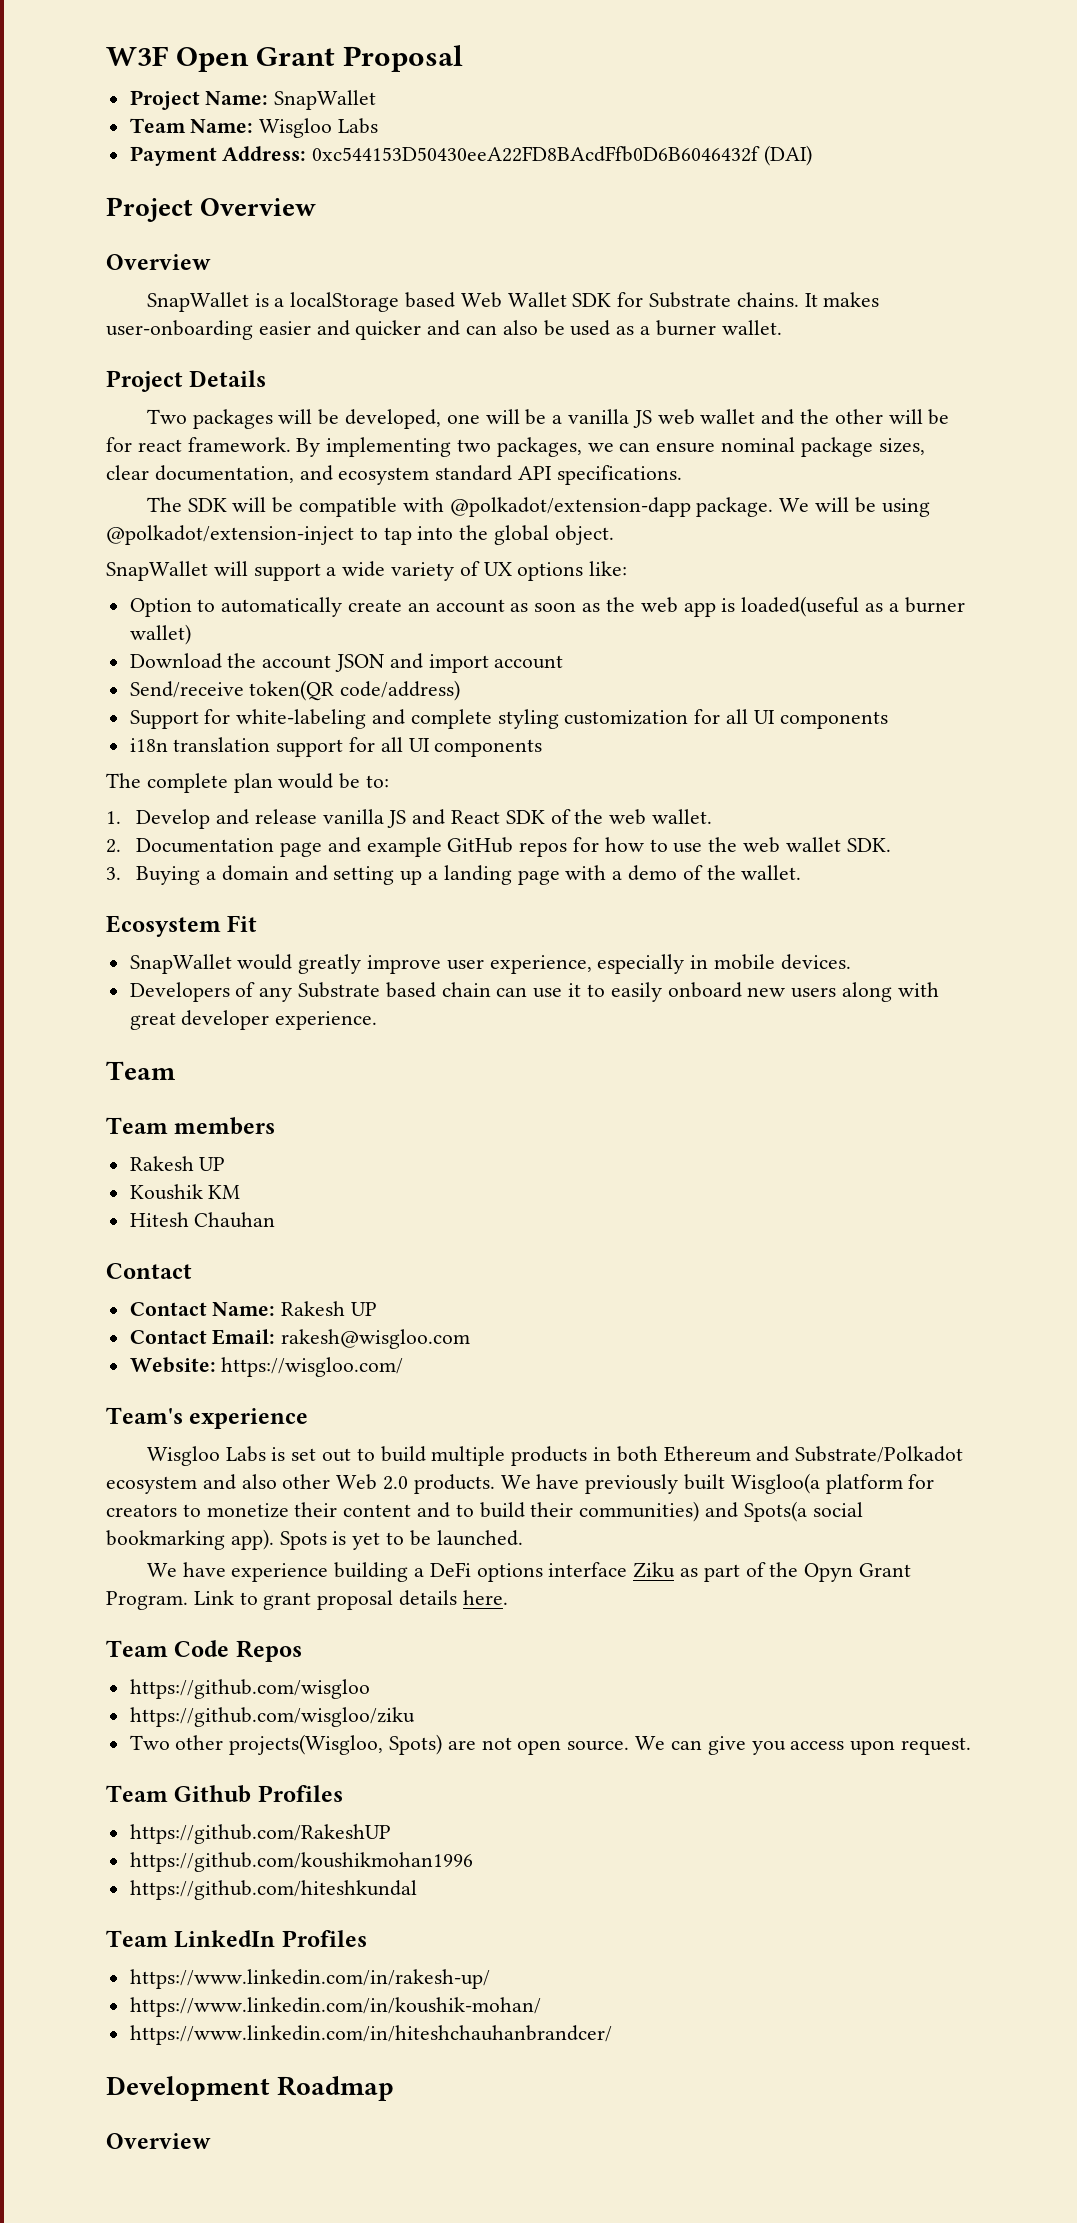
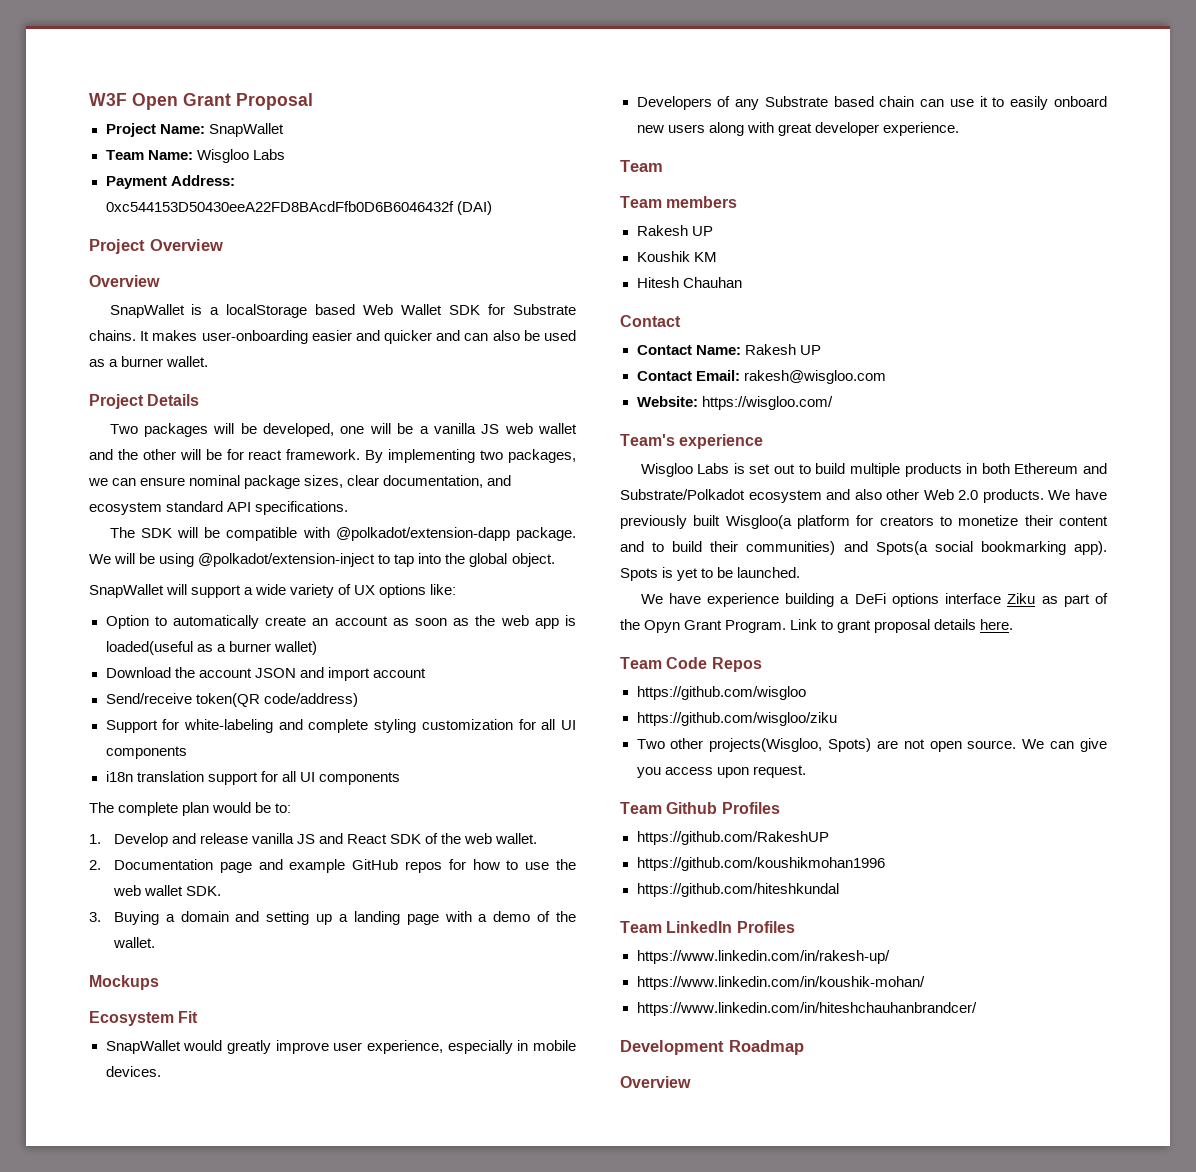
+ Mockups

